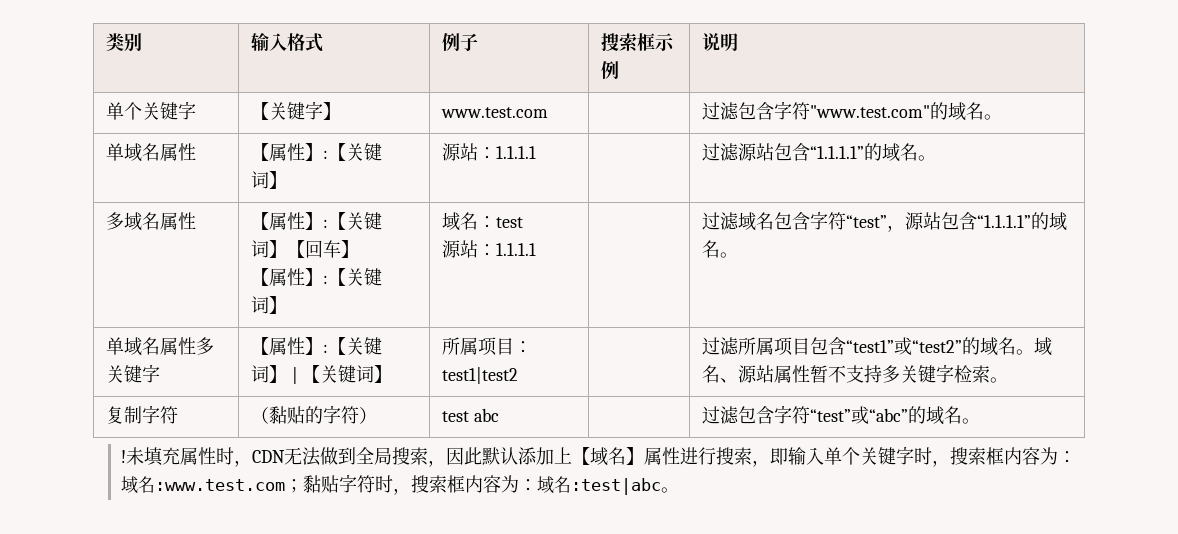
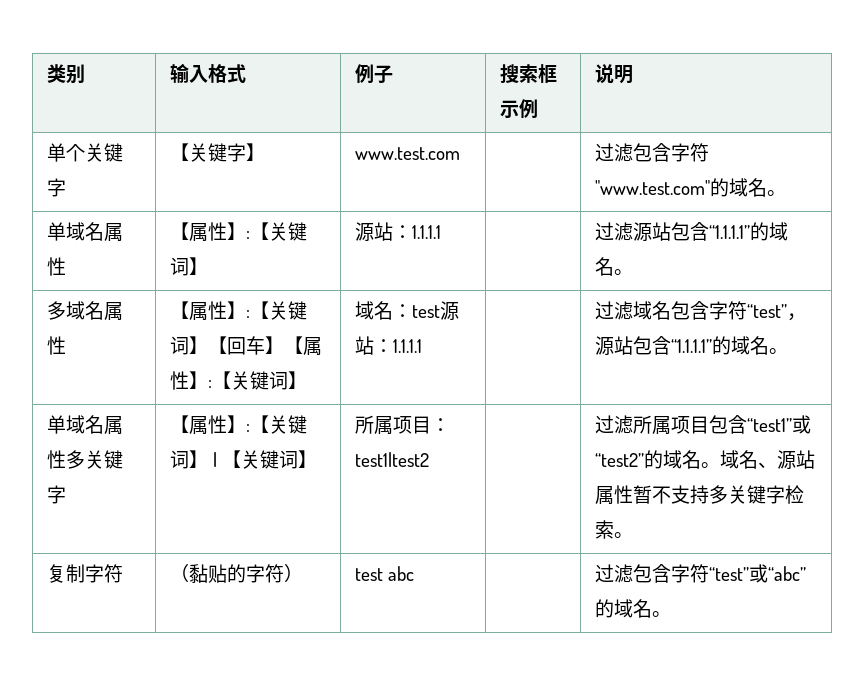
- 多域名属性 | 【属性】:【关键词】【回车】
- 【属性】:【关键词】 | 域名：test
- 源站：1.1.1.1 | | 过滤域名包含字符“test”，源站包含“1.1.1.1”的域名。
+ 多域名属性 | 【属性】:【关键词】【回车】【属性】:【关键词】 | 域名：test源站：1.1.1.1 | | 过滤域名包含字符“test”，源站包含“1.1.1.1”的域名。
- !未填充属性时，CDN无法做到全局搜索，因此默认添加上【域名】属性进行搜索，即输入单个关键字时，搜索框内容为：域名:www.test.com；黏贴字符时，搜索框内容为：域名:test|abc。

